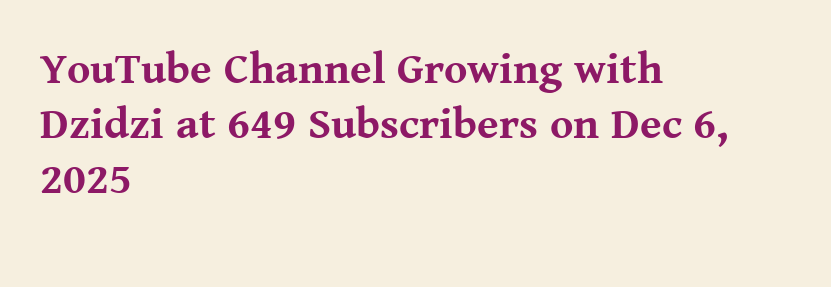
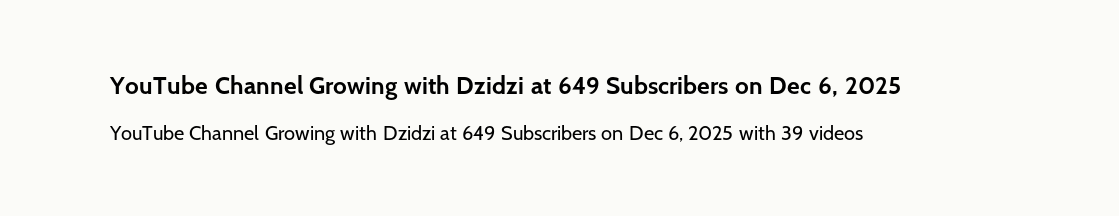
+ YouTube Channel Growing with Dzidzi at 649 Subscribers on Dec 6, 2025 with 39 videos

